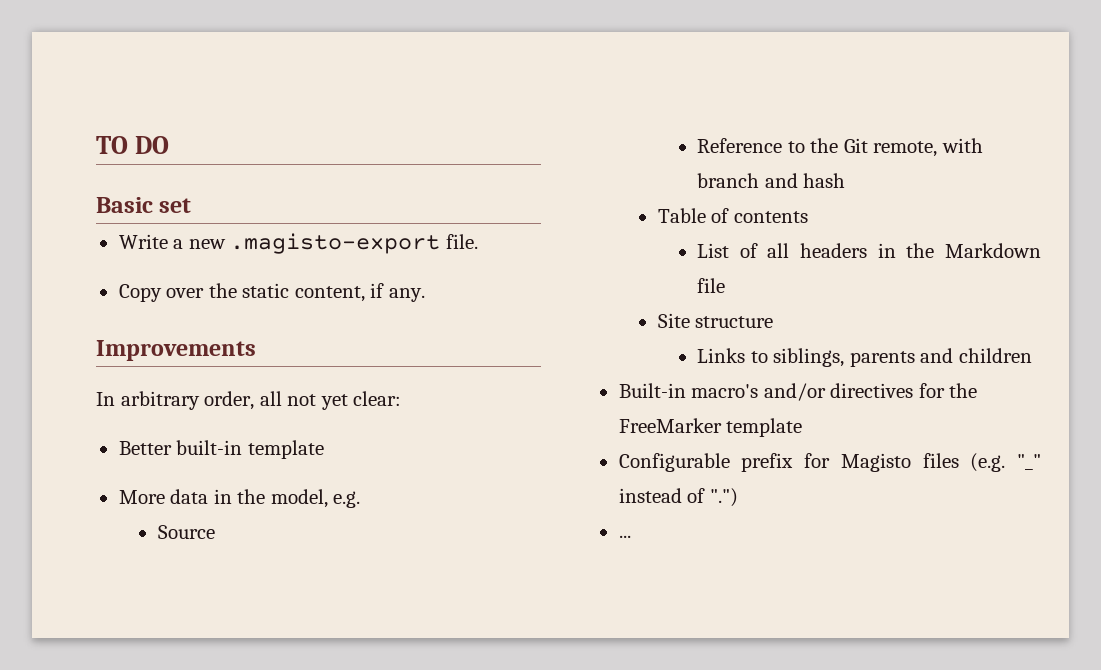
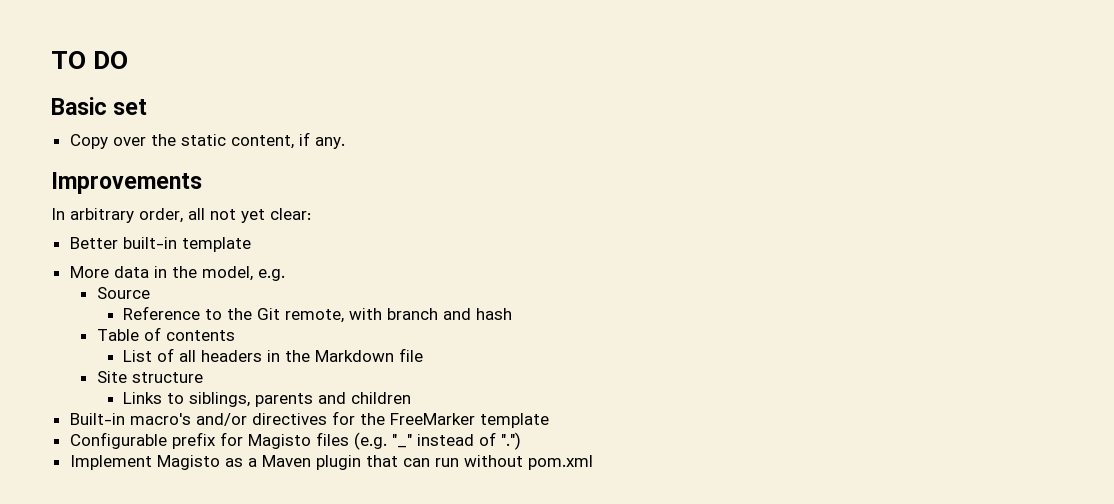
- Write a new .magisto-export file.
- ...
+ Implement Magisto as a Maven plugin that can run without pom.xml

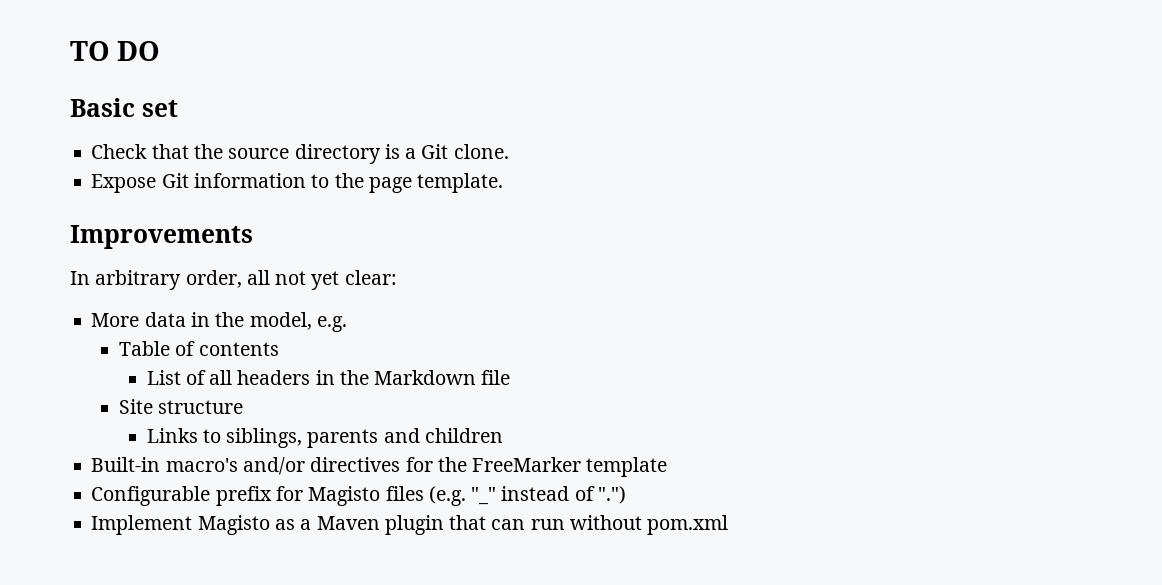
- Copy over the static content, if any.
+ Check that the source directory is a Git clone.
+ Expose Git information to the page template.
- Better built-in template
- Source
- Reference to the Git remote, with branch and hash

